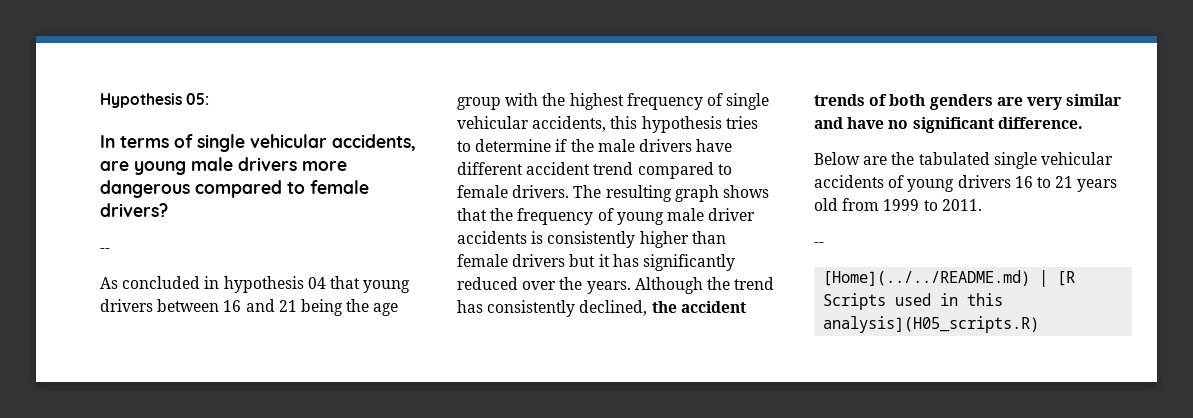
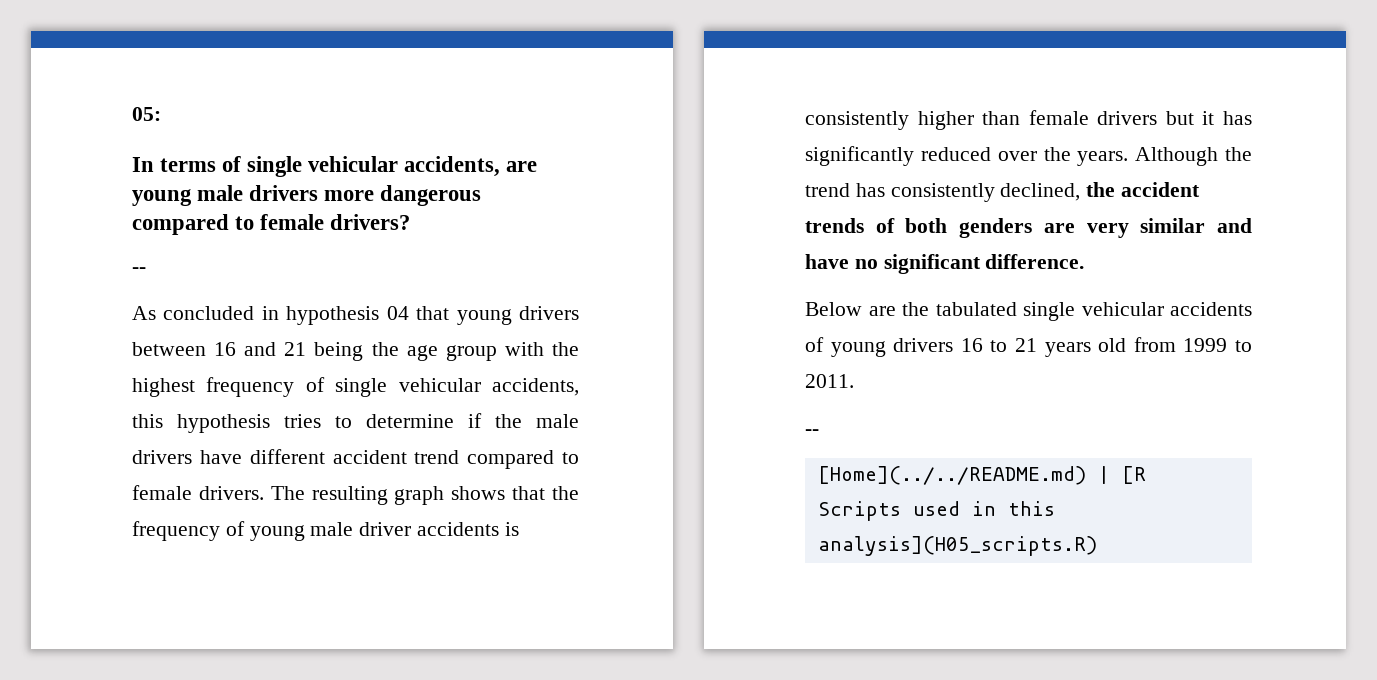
- Hypothesis 05:
+ 05:

